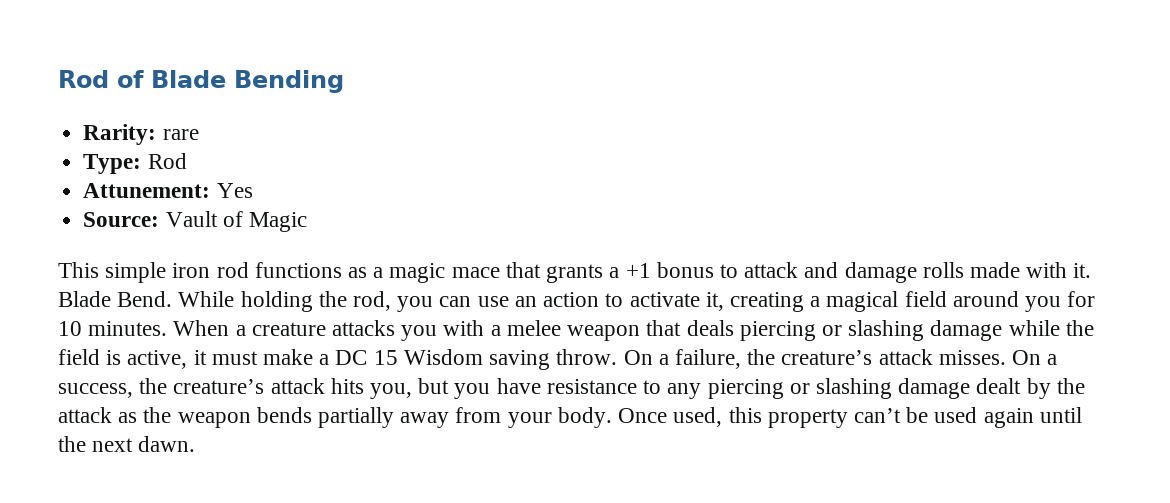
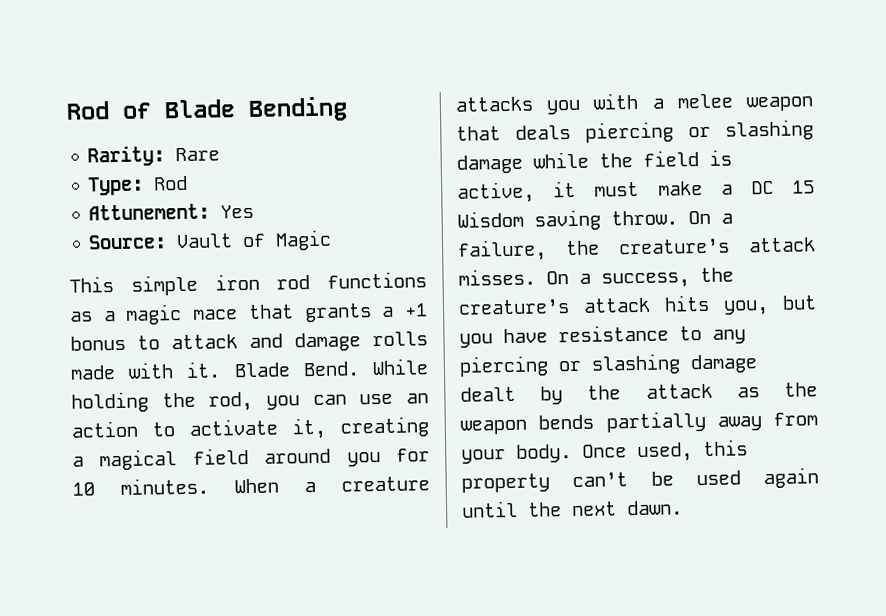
- Rarity: rare
+ Rarity: Rare

